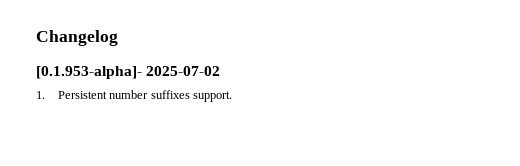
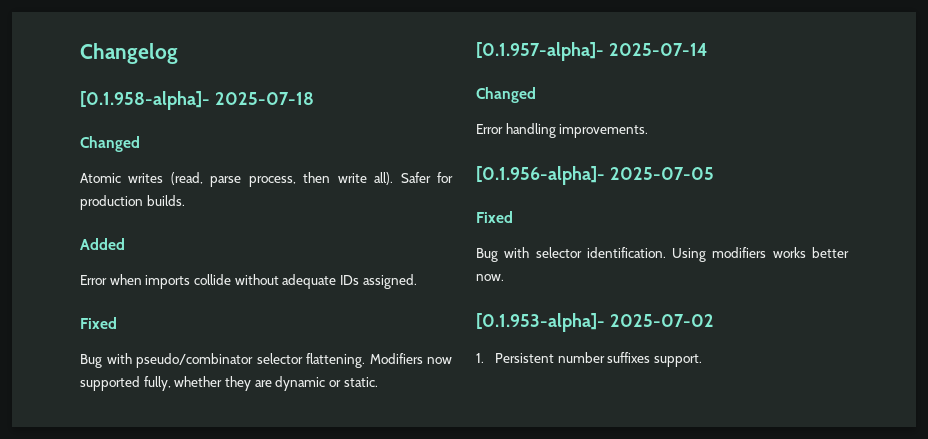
+ [0.1.958-alpha]- 2025-07-18
+ Changed
+ Atomic writes (read, parse process, then write all). Safer for production builds.
+ Added
+ Error when imports collide without adequate IDs assigned.
+ Fixed
+ Bug with pseudo/combinator selector flattening. Modifiers now supported fully, whether they are dynamic or static.
+ [0.1.957-alpha]- 2025-07-14
+ Changed
+ Error handling improvements.
+ [0.1.956-alpha]- 2025-07-05
+ Fixed
+ Bug with selector identification. Using modifiers works better now.

